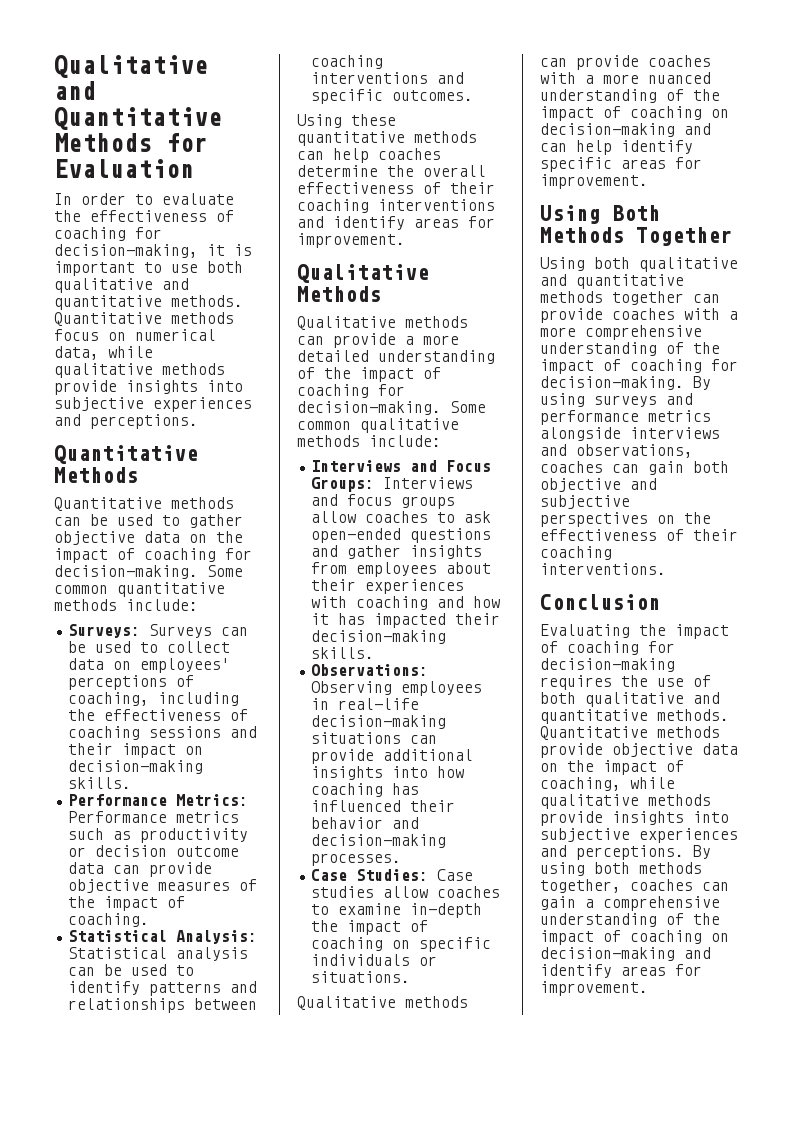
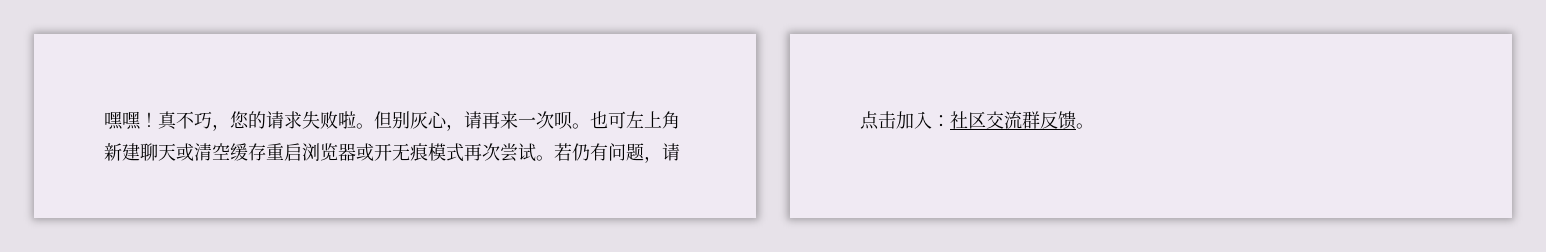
- Qualitative and Quantitative Methods for Evaluation
- In order to evaluate the effectiveness of coaching for decision-making, it is important to use both qualitative and quantitative methods. Quantitative methods focus on numerical data, while qualitative methods provide insights into subjective experiences and perceptions.
- Quantitative Methods
- Quantitative methods can be used to gather objective data on the impact of coaching for decision-making. Some common quantitative methods include:
- Surveys: Surveys can be used to collect data on employees' perceptions of coaching, including the effectiveness of coaching sessions and their impact on decision-making skills.
- Performance Metrics: Performance metrics such as productivity or decision outcome data can provide objective measures of the impact of coaching.
- Statistical Analysis: Statistical analysis can be used to identify patterns and relationships between coaching interventions and specific outcomes.
- Using these quantitative methods can help coaches determine the overall effectiveness of their coaching interventions and identify areas for improvement.
- Qualitative Methods
- Qualitative methods can provide a more detailed understanding of the impact of coaching for decision-making. Some common qualitative methods include:
- Interviews and Focus Groups: Interviews and focus groups allow coaches to ask open-ended questions and gather insights from employees about their experiences with coaching and how it has impacted their decision-making skills.
- Observations: Observing employees in real-life decision-making situations can provide additional insights into how coaching has influenced their behavior and decision-making processes.
- Case Studies: Case studies allow coaches to examine in-depth the impact of coaching on specific individuals or situations.
- Qualitative methods can provide coaches with a more nuanced understanding of the impact of coaching on decision-making and can help identify specific areas for improvement.
- Using Both Methods Together
- Using both qualitative and quantitative methods together can provide coaches with a more comprehensive understanding of the impact of coaching for decision-making. By using surveys and performance metrics alongside interviews and observations, coaches can gain both objective and subjective perspectives on the effectiveness of their coaching interventions.
- Conclusion
- Evaluating the impact of coaching for decision-making requires the use of both qualitative and quantitative methods. Quantitative methods provide objective data on the impact of coaching, while qualitative methods provide insights into subjective experiences and perceptions. By using both methods together, coaches can gain a comprehensive understanding of the impact of coaching on decision-making and identify areas for improvement.
+ 嘿嘿！真不巧，您的请求失败啦。但别灰心，请再来一次呗。也可左上角新建聊天或清空缓存重启浏览器或开无痕模式再次尝试。若仍有问题，请点击加入：社区交流群反馈。

